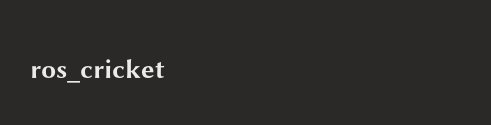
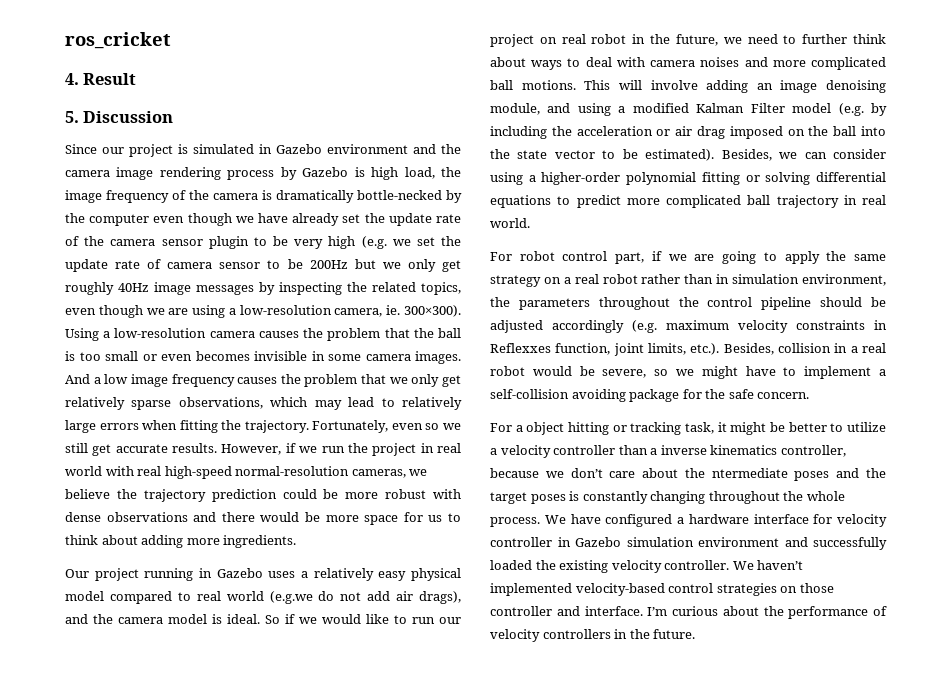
+ 4. Result
+ 5. Discussion
+ Since our project is simulated in Gazebo environment and the camera image rendering process by Gazebo is high load, the image frequency of the camera is dramatically bottle-necked by the computer even though we have already set the update rate of the camera sensor plugin to be very high (e.g. we set the update rate of camera sensor to be 200Hz but we only get roughly 40Hz image messages by inspecting the related topics, even though we are using a low-resolution camera, ie. 300×300). Using a low-resolution camera causes the problem that the ball is too small or even becomes invisible in some camera images. And a low image frequency causes the problem that we only get relatively sparse observations, which may lead to relatively large errors when fitting the trajectory. Fortunately, even so we still get accurate results. However, if we run the project in real world with real high-speed normal-resolution cameras, we believe the trajectory prediction could be more robust with dense observations and there would be more space for us to think about adding more ingredients.
+ Our project running in Gazebo uses a relatively easy physical model compared to real world (e.g.we do not add air drags), and the camera model is ideal. So if we would like to run our project on real robot in the future, we need to further think about ways to deal with camera noises and more complicated ball motions. This will involve adding an image denoising module, and using a modified Kalman Filter model (e.g. by including the acceleration or air drag imposed on the ball into the state vector to be estimated). Besides, we can consider using a higher-order polynomial fitting or solving differential equations to predict more complicated ball trajectory in real world.
+ For robot control part, if we are going to apply the same strategy on a real robot rather than in simulation environment, the parameters throughout the control pipeline should be adjusted accordingly (e.g. maximum velocity constraints in Reflexxes function, joint limits, etc.). Besides, collision in a real robot would be severe, so we might have to implement a self-collision avoiding package for the safe concern.
+ For a object hitting or tracking task, it might be better to utilize a velocity controller than a inverse kinematics controller, because we don’t care about the ntermediate poses and the target poses is constantly changing throughout the whole process. We have configured a hardware interface for velocity controller in Gazebo simulation environment and successfully loaded the existing velocity controller. We haven’t implemented velocity-based control strategies on those controller and interface. I’m curious about the performance of velocity controllers in the future.

